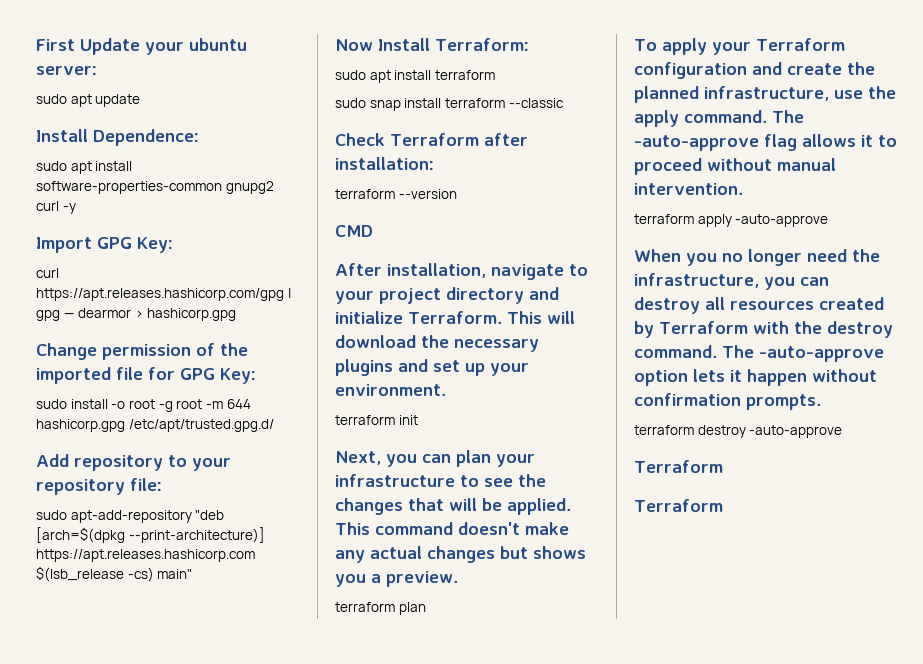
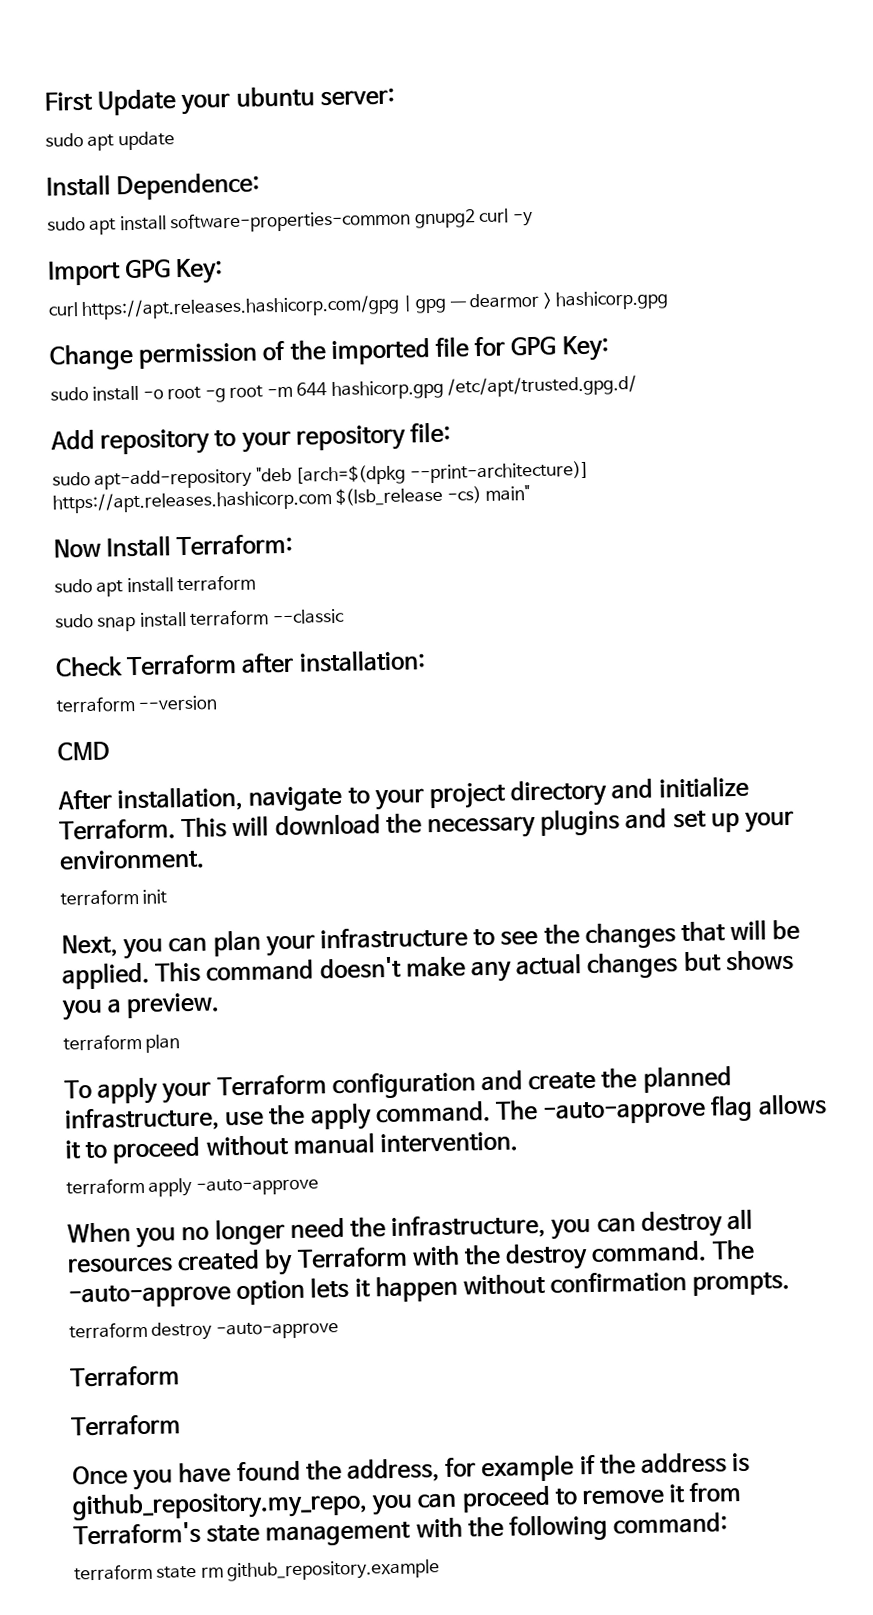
+ Once you have found the address, for example if the address is github_repository.my_repo, you can proceed to remove it from Terraform's state management with the following command:
+ terraform state rm github_repository.example

